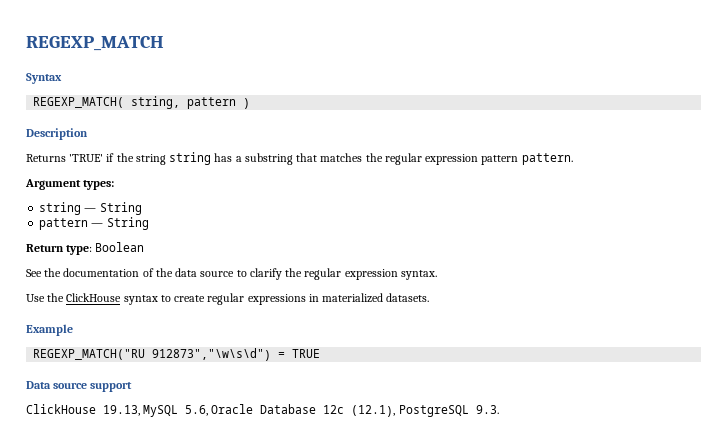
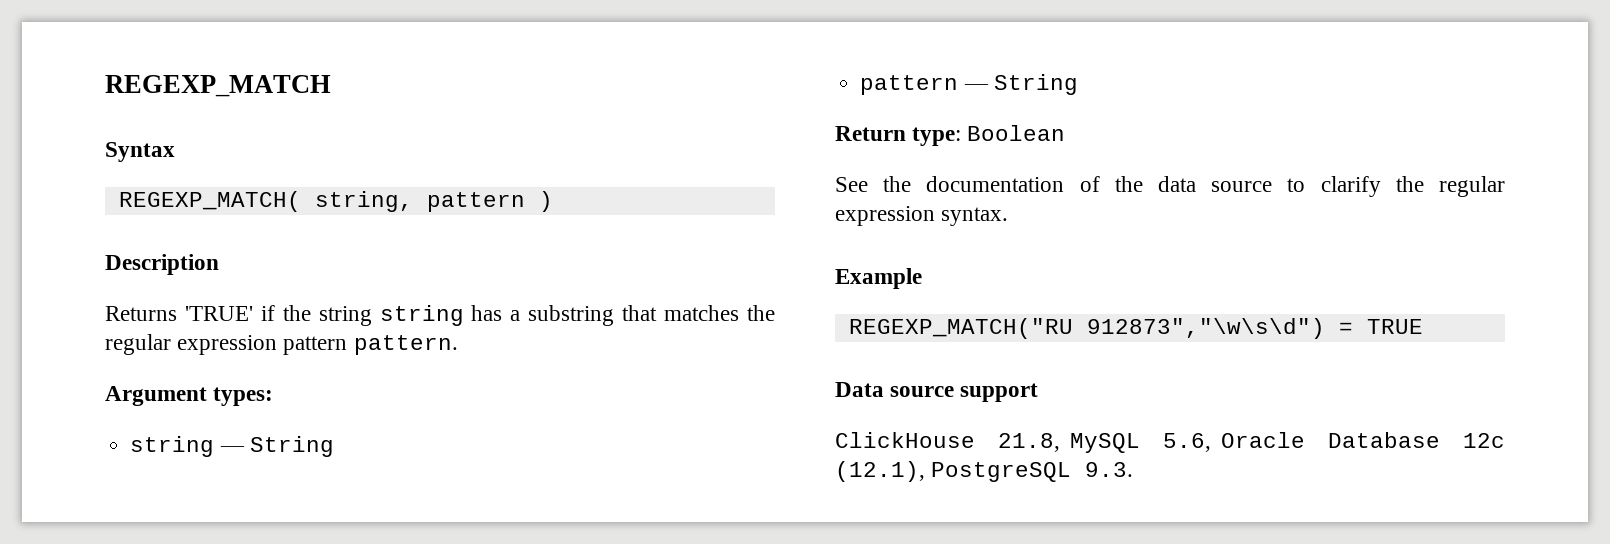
- Use the ClickHouse syntax to create regular expressions in materialized datasets.
- ClickHouse 19.13, MySQL 5.6, Oracle Database 12c (12.1), PostgreSQL 9.3.
+ ClickHouse 21.8, MySQL 5.6, Oracle Database 12c (12.1), PostgreSQL 9.3.

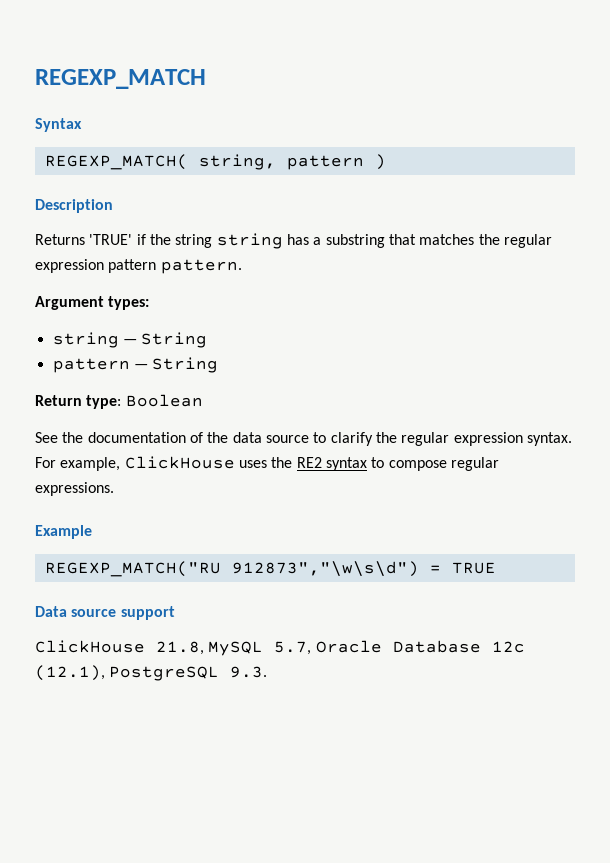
+ For example, ClickHouse uses the RE2 syntax to compose regular expressions.
- ClickHouse 21.8, MySQL 5.6, Oracle Database 12c (12.1), PostgreSQL 9.3.
+ ClickHouse 21.8, MySQL 5.7, Oracle Database 12c (12.1), PostgreSQL 9.3.

